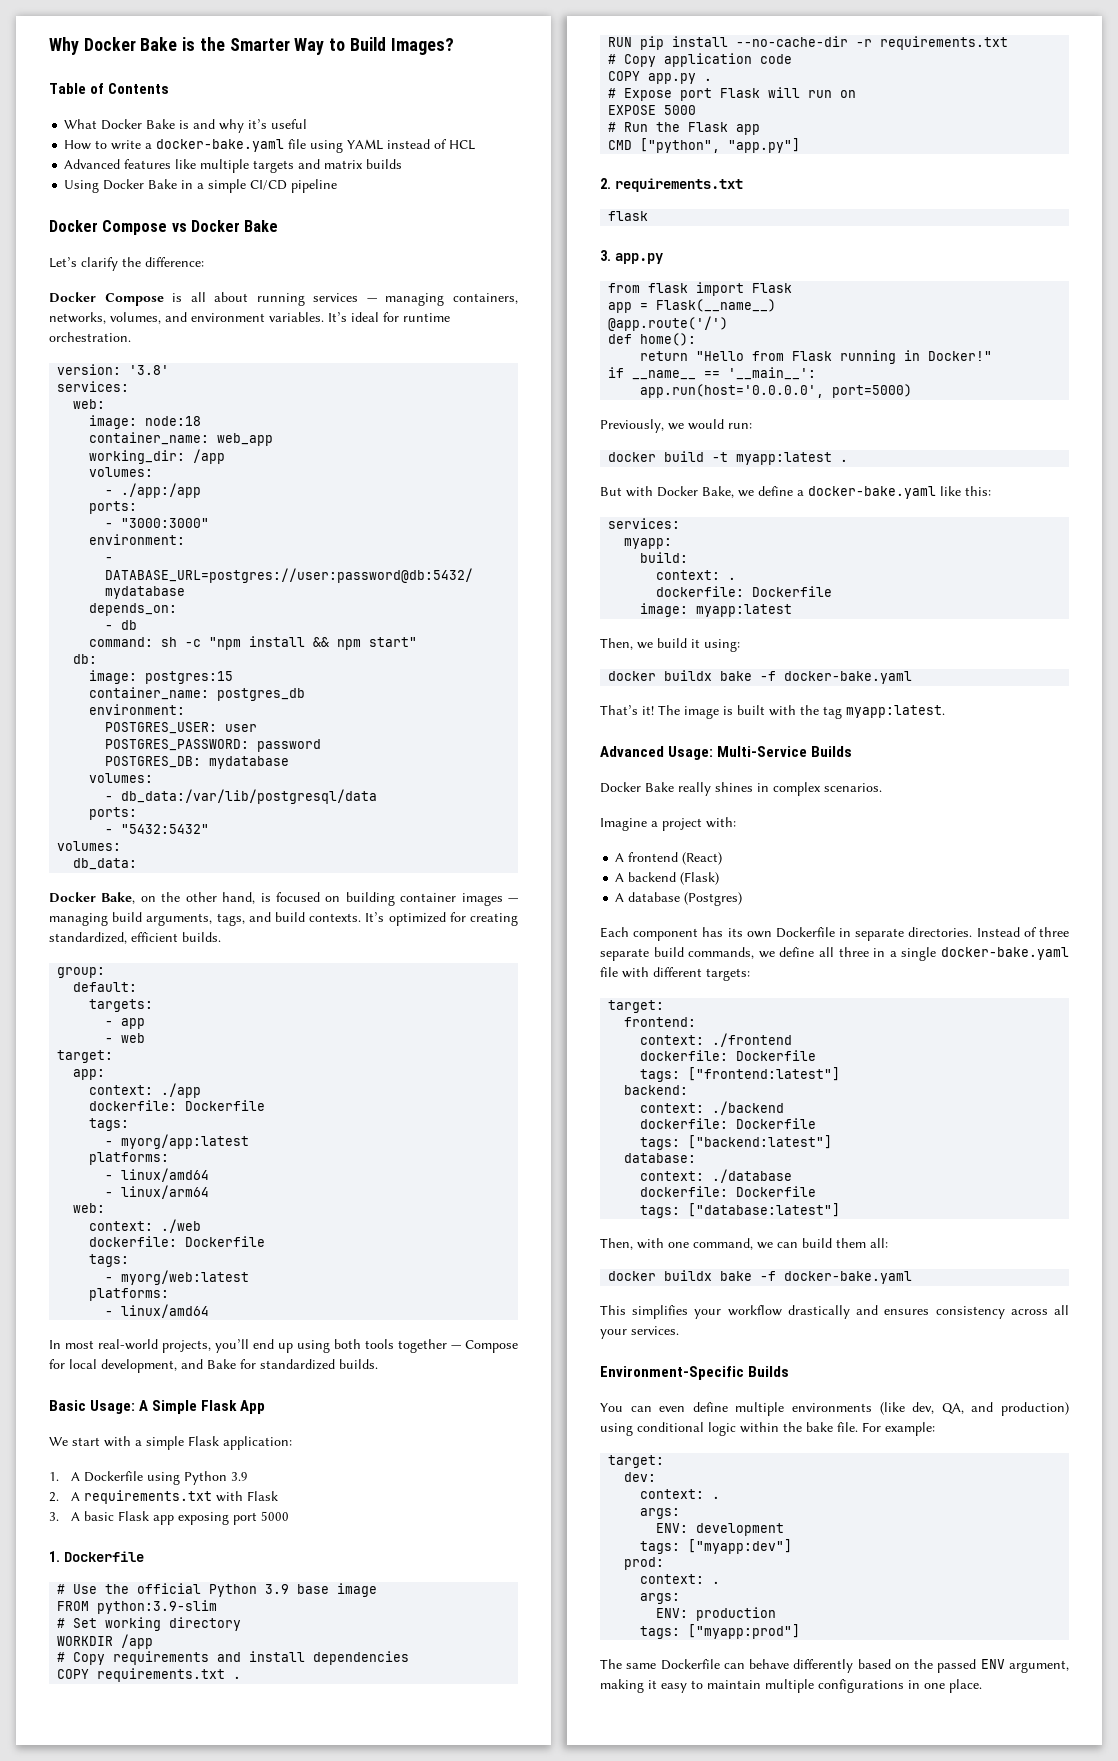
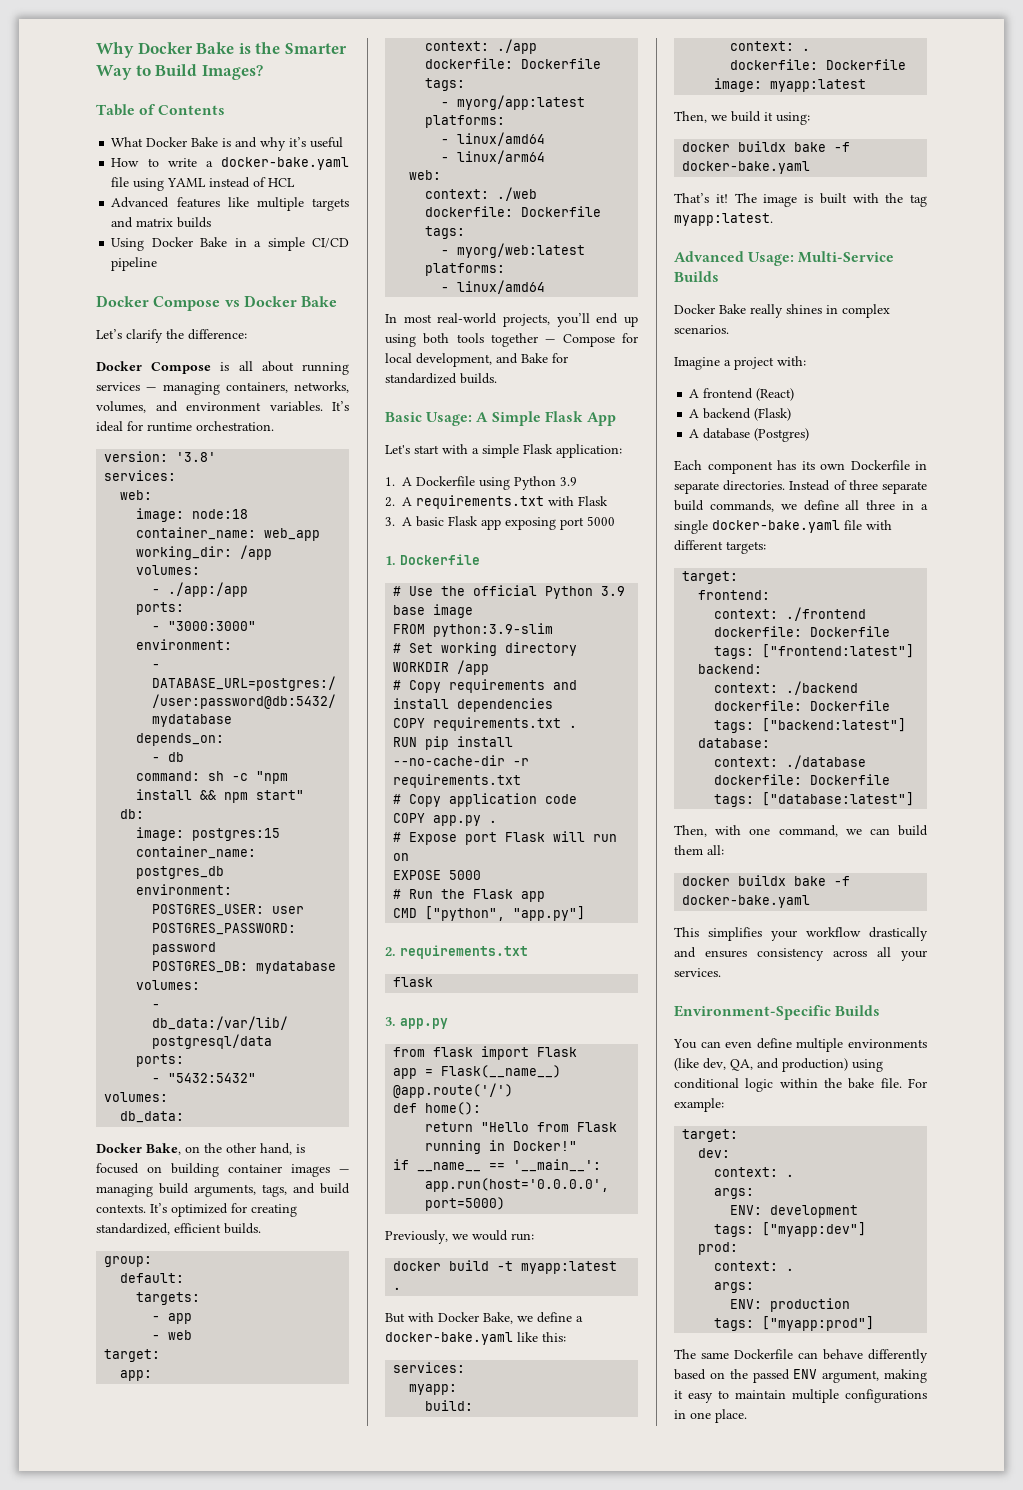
- We start with a simple Flask application:
+ Let's start with a simple Flask application:

